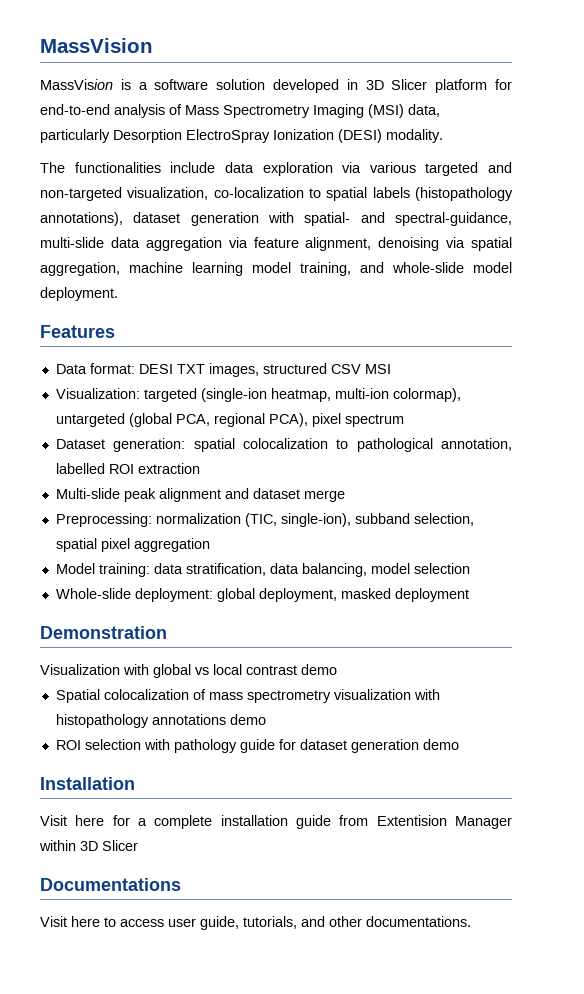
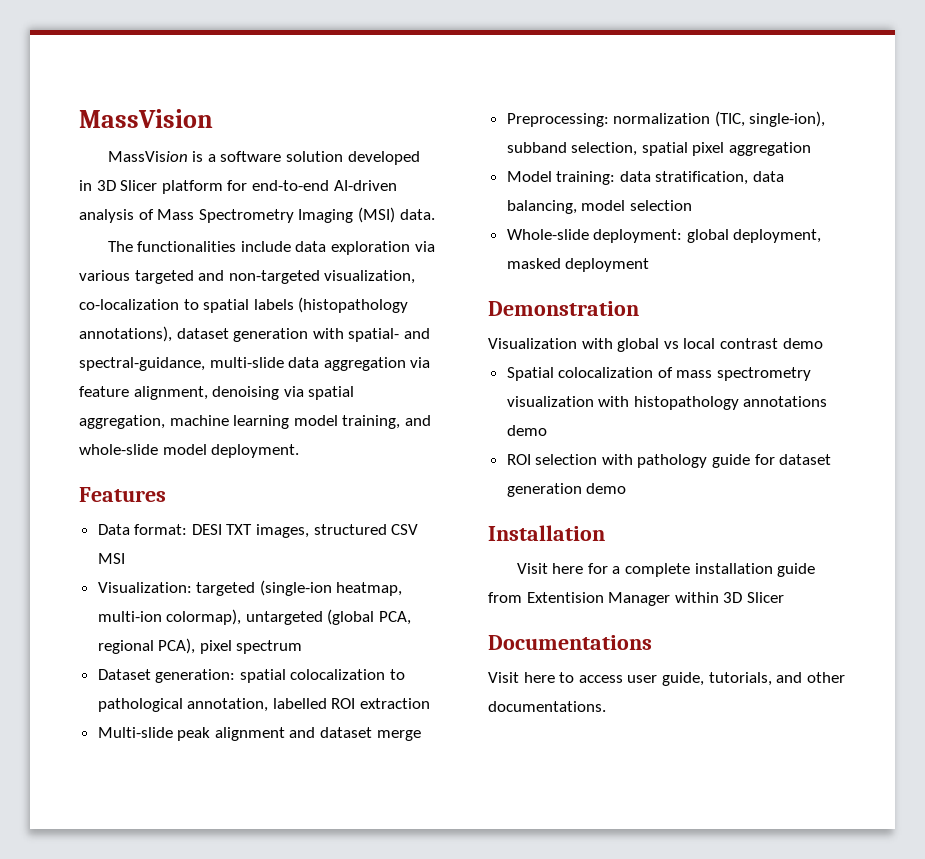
- MassVision is a software solution developed in 3D Slicer platform for end-to-end analysis of Mass Spectrometry Imaging (MSI) data, particularly Desorption ElectroSpray Ionization (DESI) modality.
+ MassVision is a software solution developed in 3D Slicer platform for end-to-end AI-driven analysis of Mass Spectrometry Imaging (MSI) data.

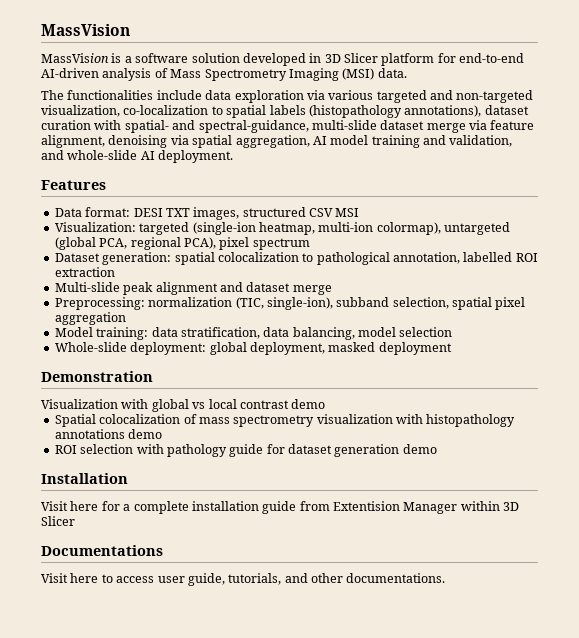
- The functionalities include data exploration via various targeted and non-targeted visualization, co-localization to spatial labels (histopathology annotations), dataset generation with spatial- and spectral-guidance, multi-slide data aggregation via feature alignment, denoising via spatial aggregation, machine learning model training, and whole-slide model deployment.
+ The functionalities include data exploration via various targeted and non-targeted visualization, co-localization to spatial labels (histopathology annotations), dataset curation with spatial- and spectral-guidance, multi-slide dataset merge via feature alignment, denoising via spatial aggregation, AI model training and validation, and whole-slide AI deployment.

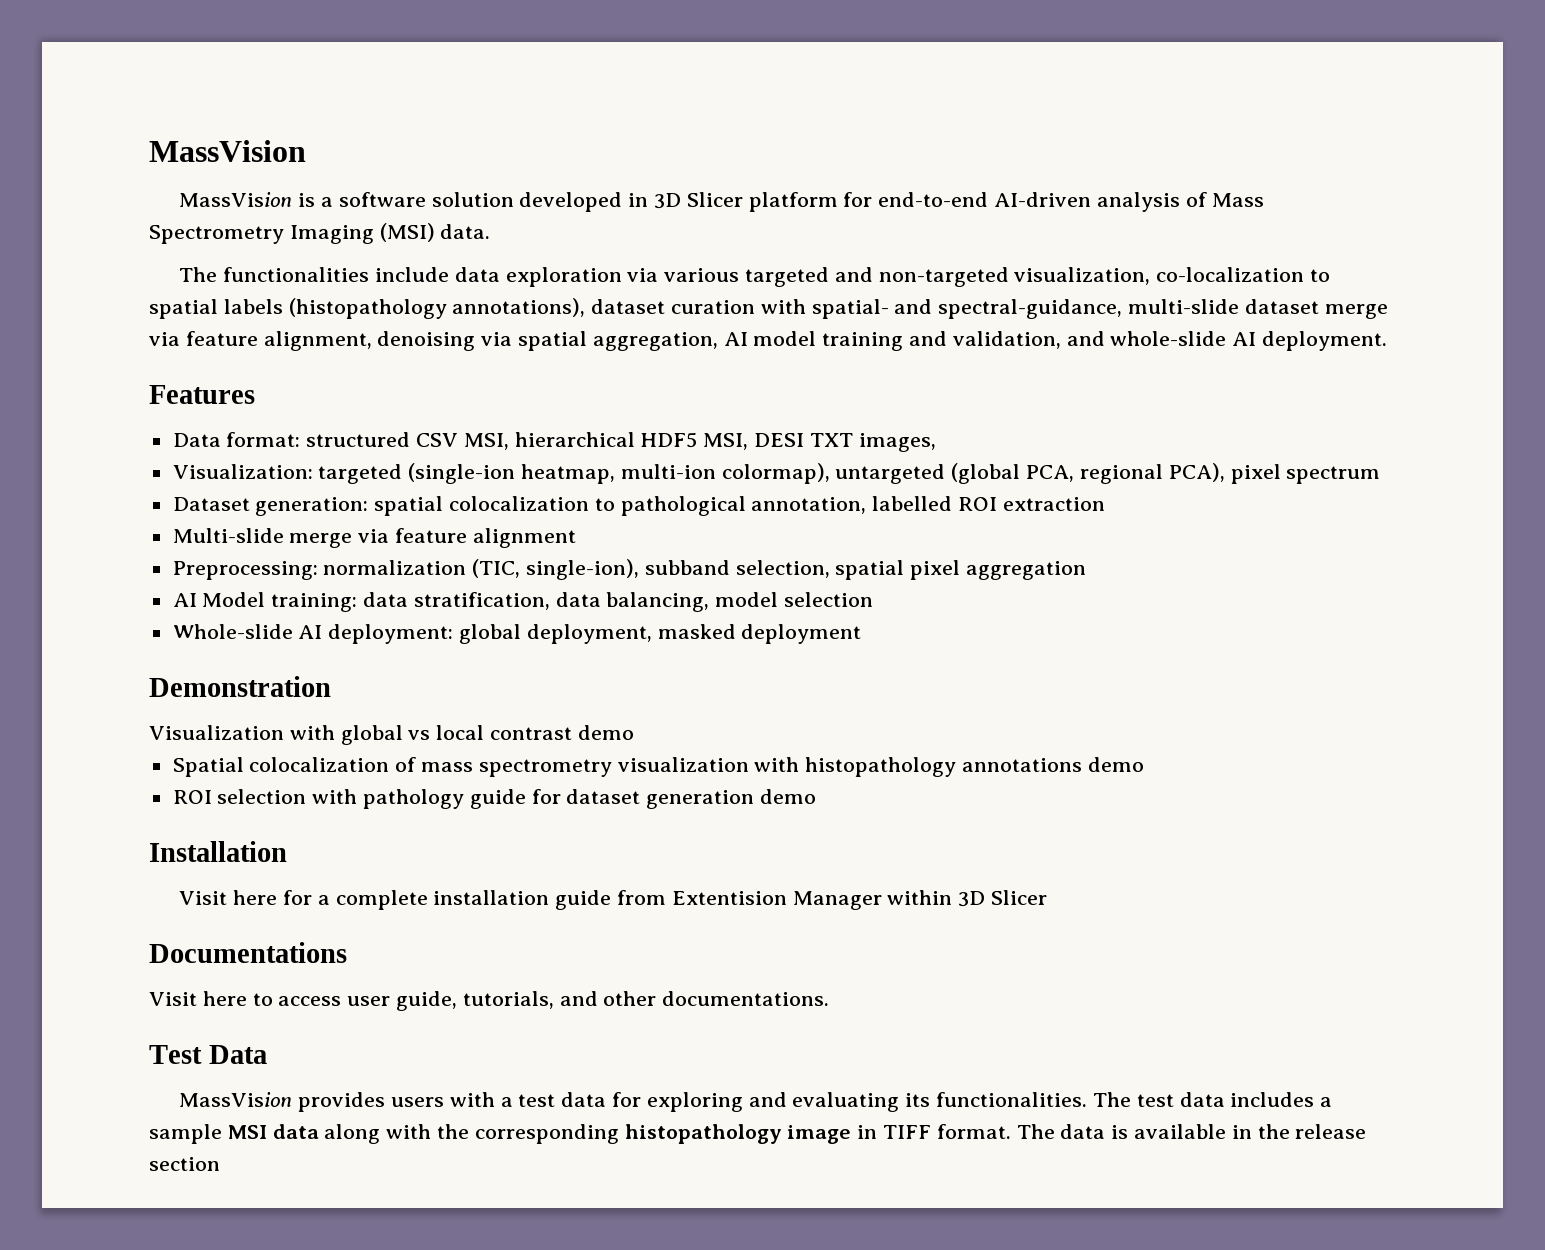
- Data format: DESI TXT images, structured CSV MSI
+ Data format: structured CSV MSI, hierarchical HDF5 MSI, DESI TXT images,
- Multi-slide peak alignment and dataset merge
+ Multi-slide merge via feature alignment
- Model training: data stratification, data balancing, model selection
+ AI Model training: data stratification, data balancing, model selection
- Whole-slide deployment: global deployment, masked deployment
+ Whole-slide AI deployment: global deployment, masked deployment
+ Test Data
+ MassVision provides users with a test data for exploring and evaluating its functionalities. The test data includes a sample MSI data along with the corresponding histopathology image in TIFF format. The data is available in the release section

